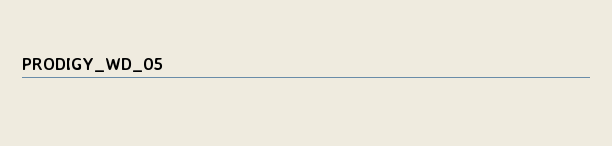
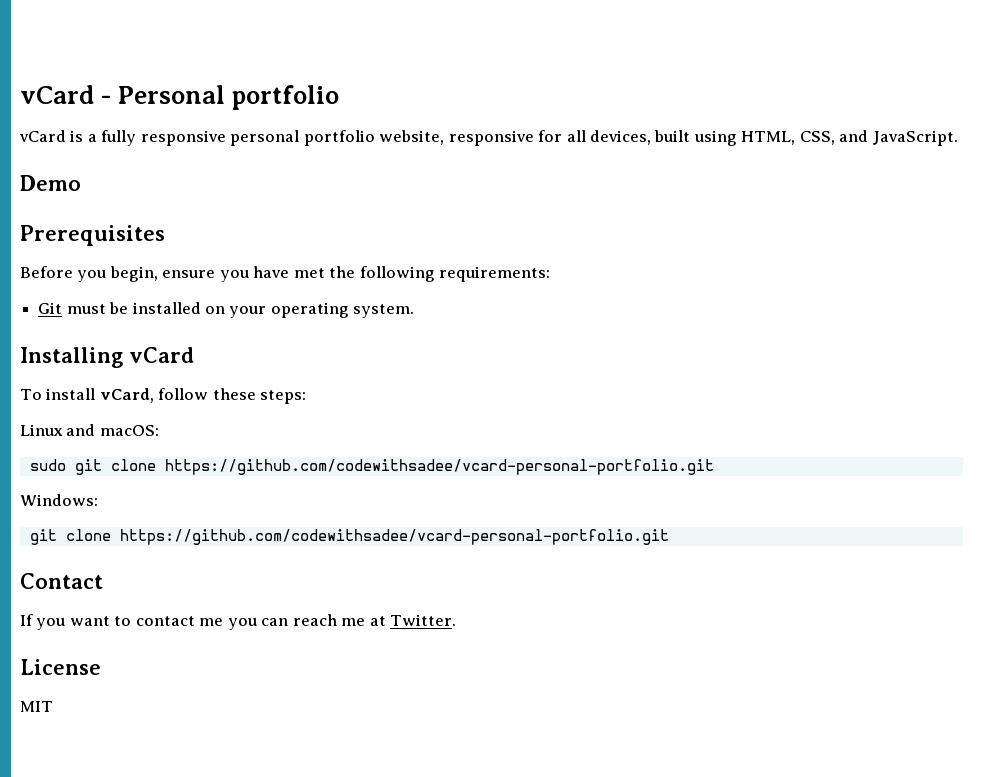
- PRODIGY_WD_05
+ vCard - Personal portfolio
+ vCard is a fully responsive personal portfolio website, responsive for all devices, built using HTML, CSS, and JavaScript.
+ Demo
+ Prerequisites
+ Before you begin, ensure you have met the following requirements:
+ Git must be installed on your operating system.
+ Installing vCard
+ To install vCard, follow these steps:
+ Linux and macOS:
+ sudo git clone https://github.com/codewithsadee/vcard-personal-portfolio.git
+ Windows:
+ git clone https://github.com/codewithsadee/vcard-personal-portfolio.git
+ Contact
+ If you want to contact me you can reach me at Twitter.
+ License
+ MIT

